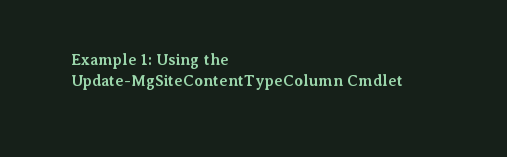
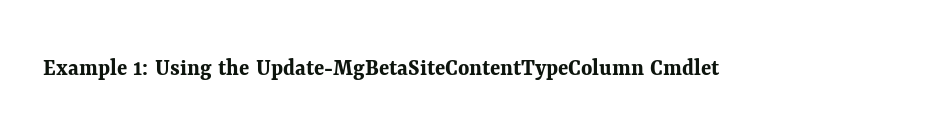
- Example 1: Using the Update-MgSiteContentTypeColumn Cmdlet
+ Example 1: Using the Update-MgBetaSiteContentTypeColumn Cmdlet

